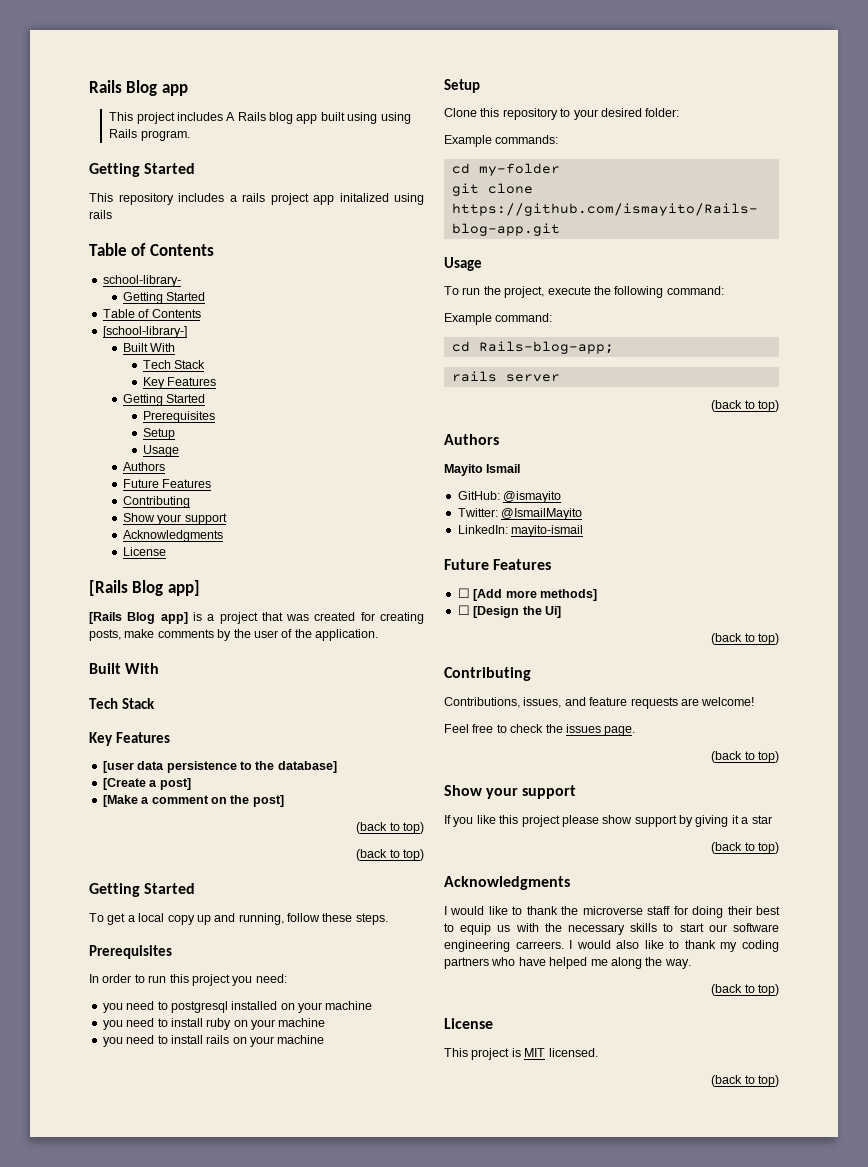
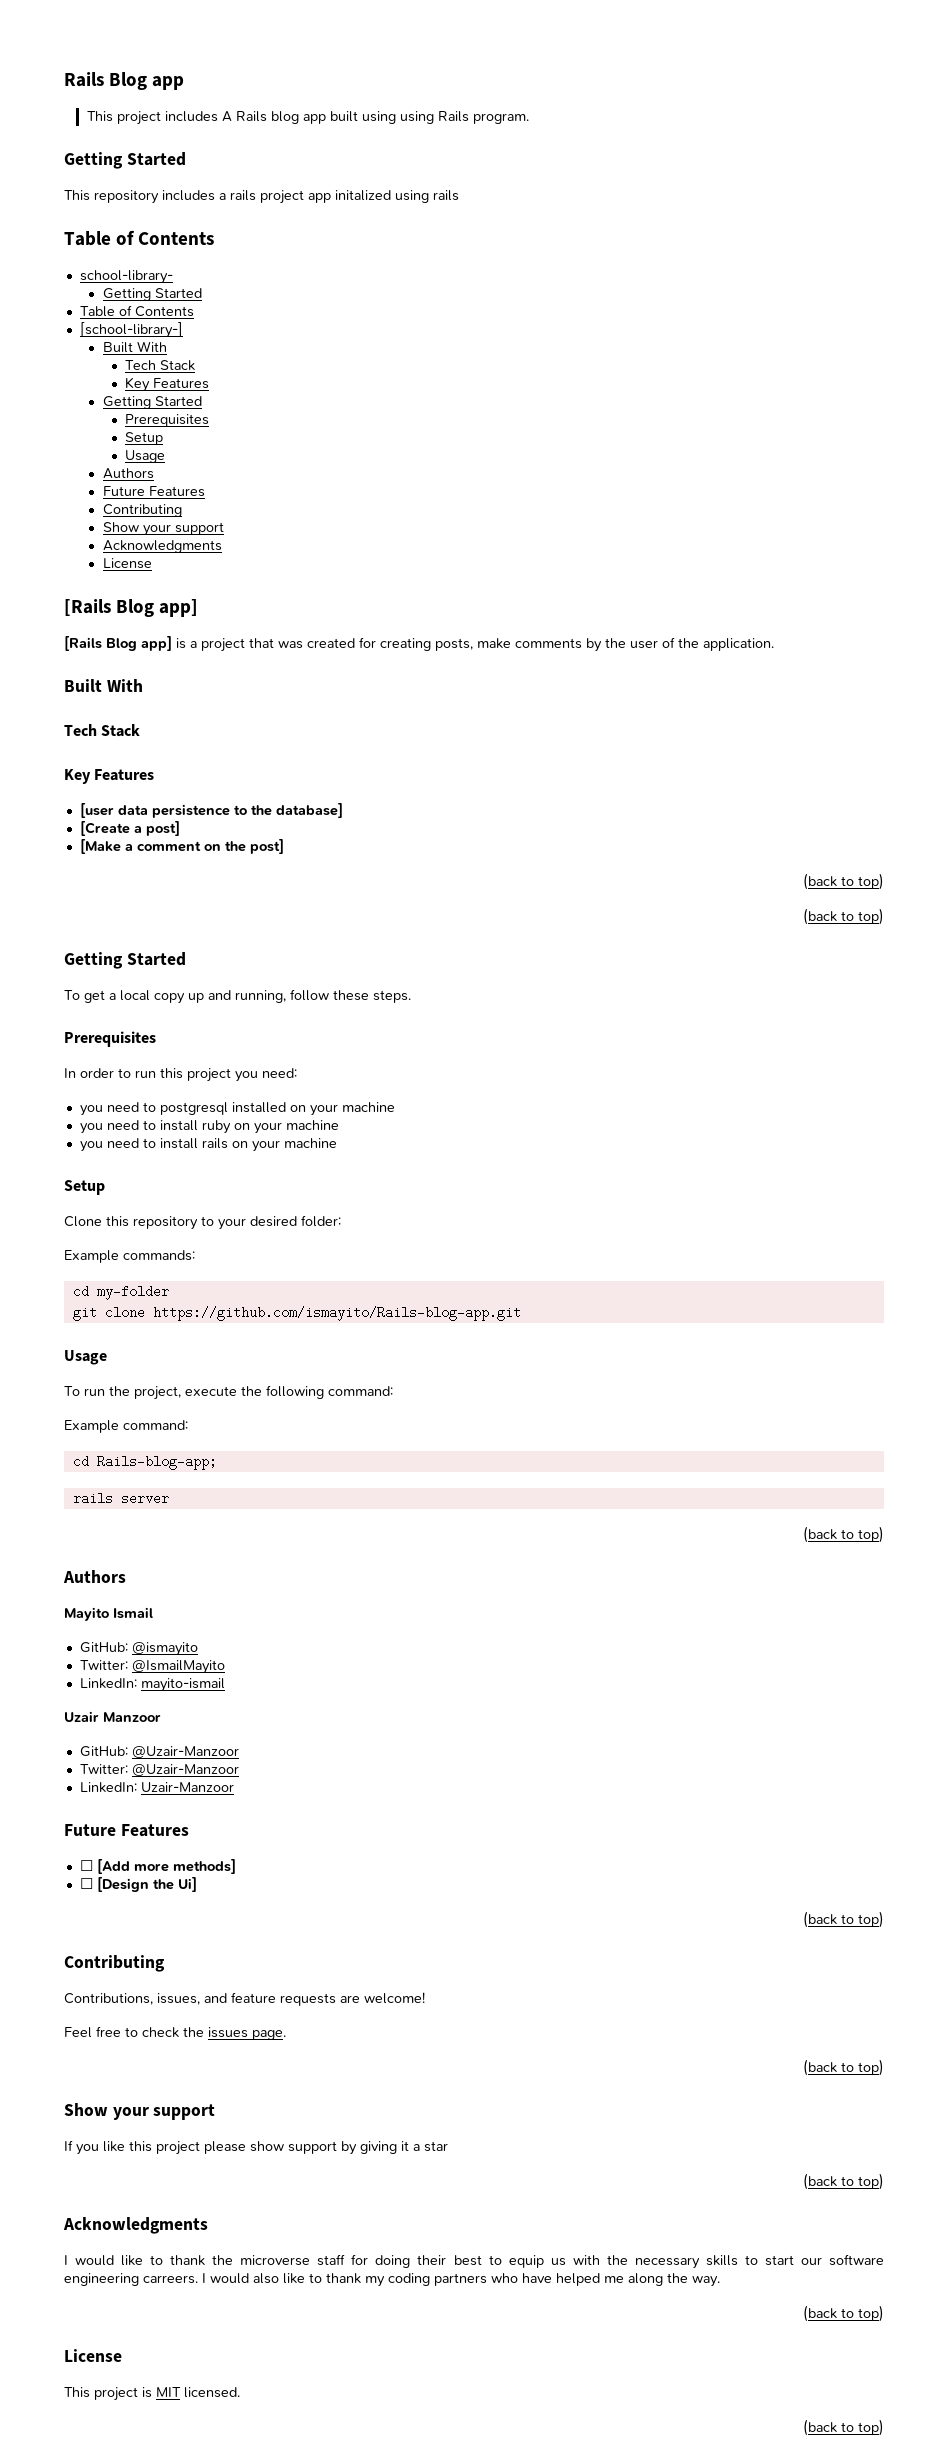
+ Uzair Manzoor
+ GitHub: @Uzair-Manzoor
+ Twitter: @Uzair-Manzoor
+ LinkedIn: Uzair-Manzoor

